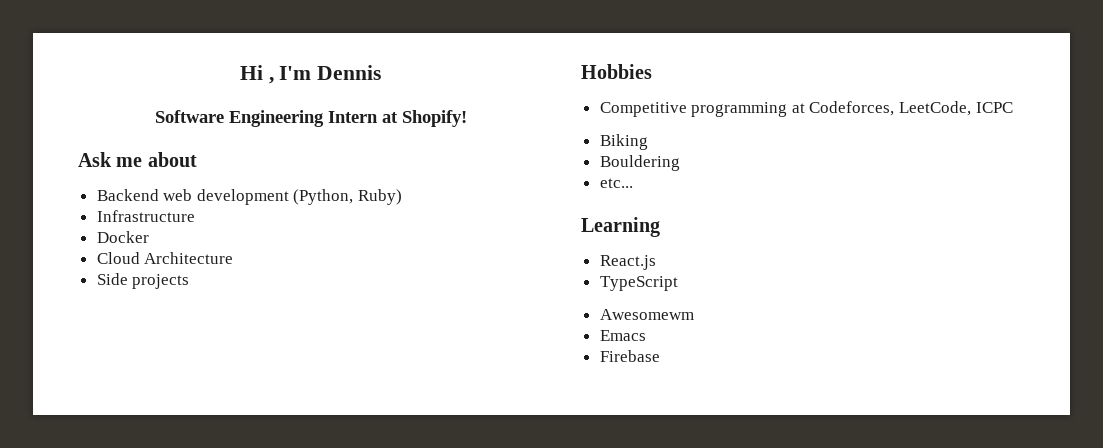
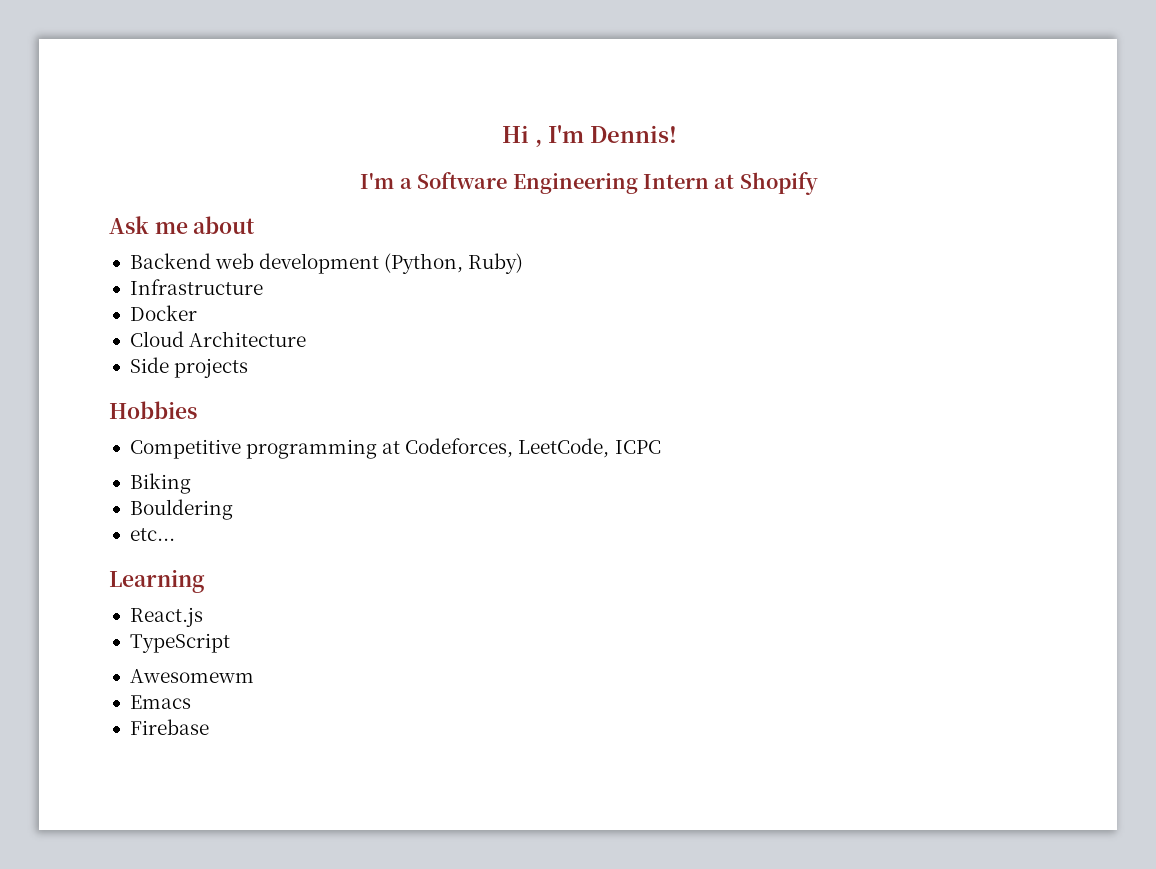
- Hi , I'm Dennis
- Software Engineering Intern at Shopify!
+ Hi , I'm Dennis!
+ I'm a Software Engineering Intern at Shopify

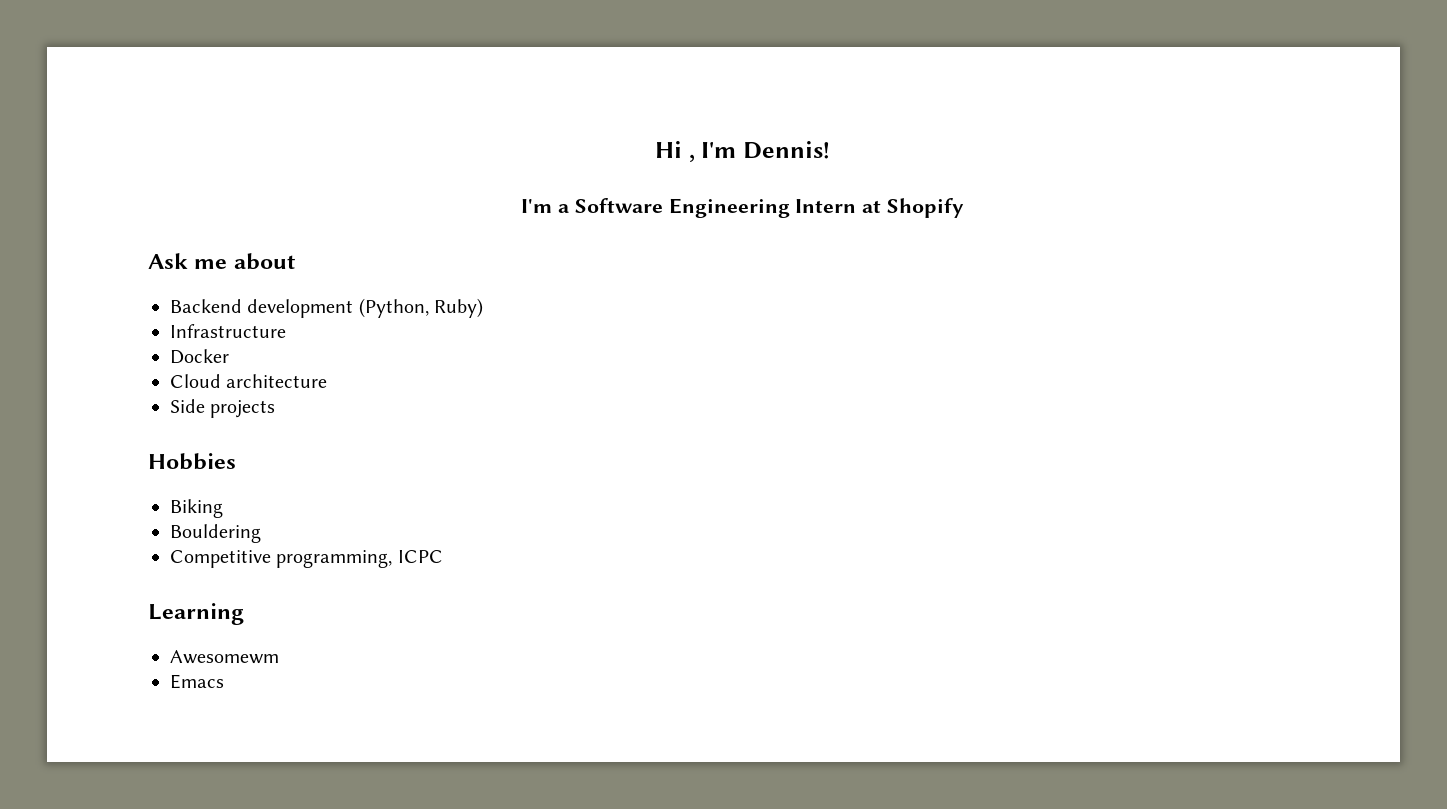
- Backend web development (Python, Ruby)
+ Backend development (Python, Ruby)
- Cloud Architecture
+ Cloud architecture
- Competitive programming at Codeforces, LeetCode, ICPC
- etc...
+ Competitive programming, ICPC
- React.js
- TypeScript
- Firebase

